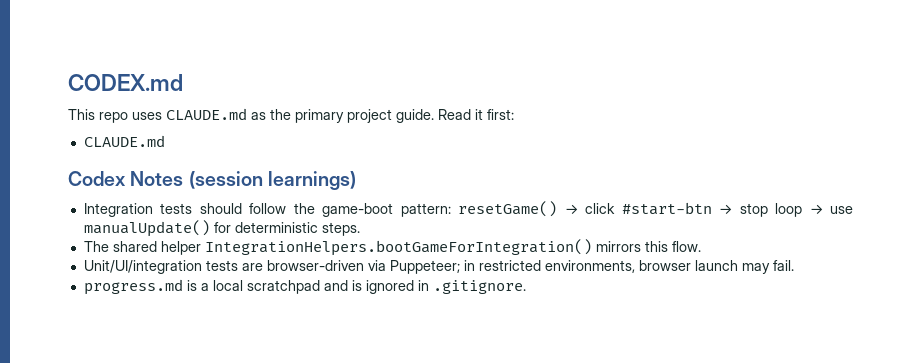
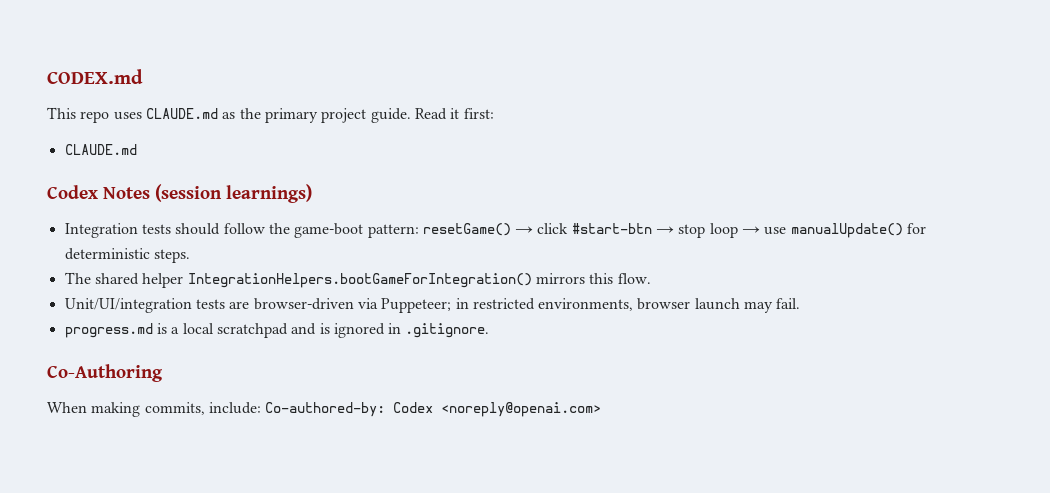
+ Co-Authoring
+ When making commits, include: Co-authored-by: Codex <noreply@openai.com>

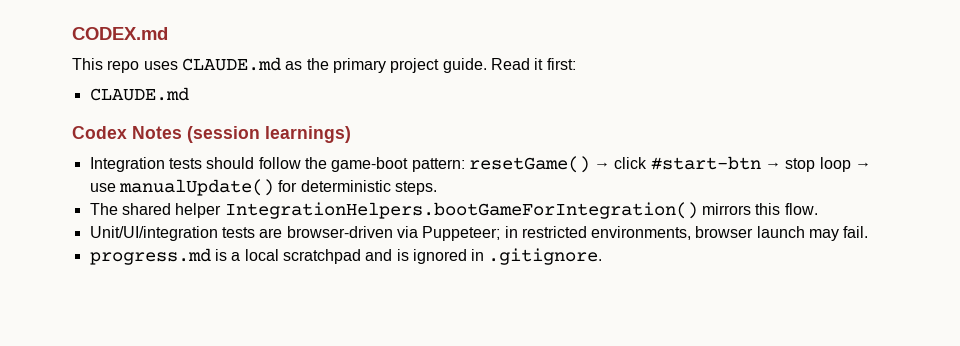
- Co-Authoring
- When making commits, include: Co-authored-by: Codex <noreply@openai.com>

